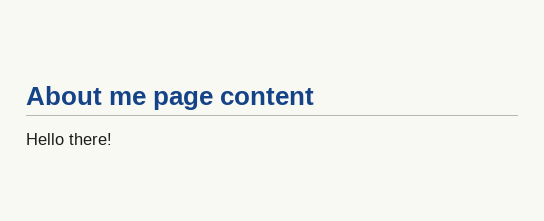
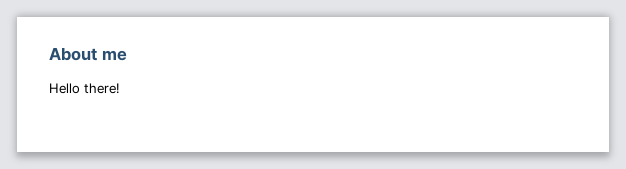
- About me page content
+ About me

